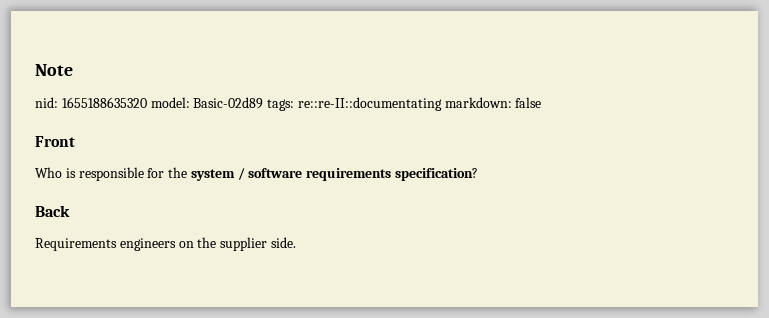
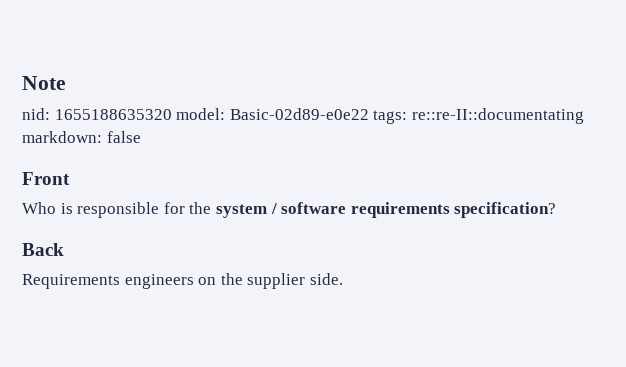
- nid: 1655188635320 model: Basic-02d89 tags: re::re-II::documentating markdown: false
+ nid: 1655188635320 model: Basic-02d89-e0e22 tags: re::re-II::documentating markdown: false

